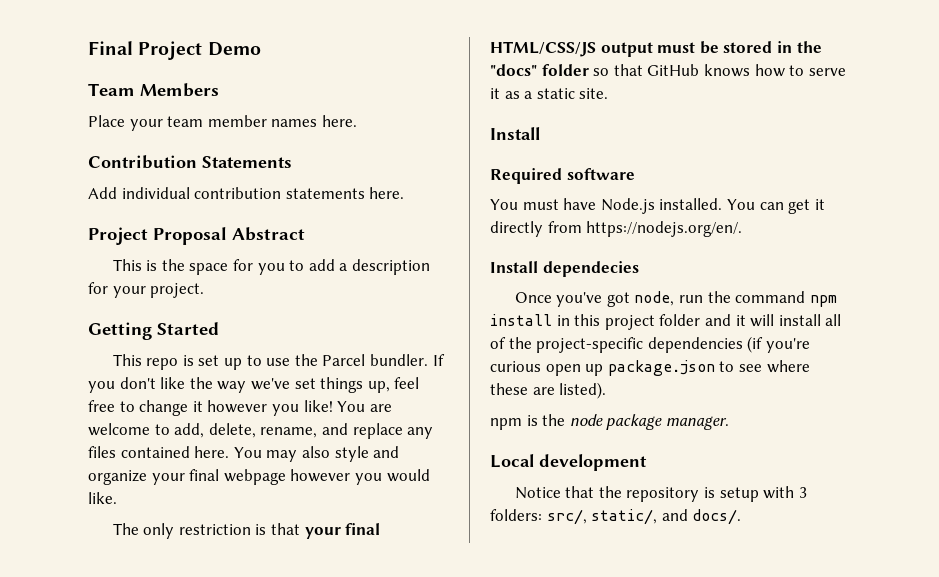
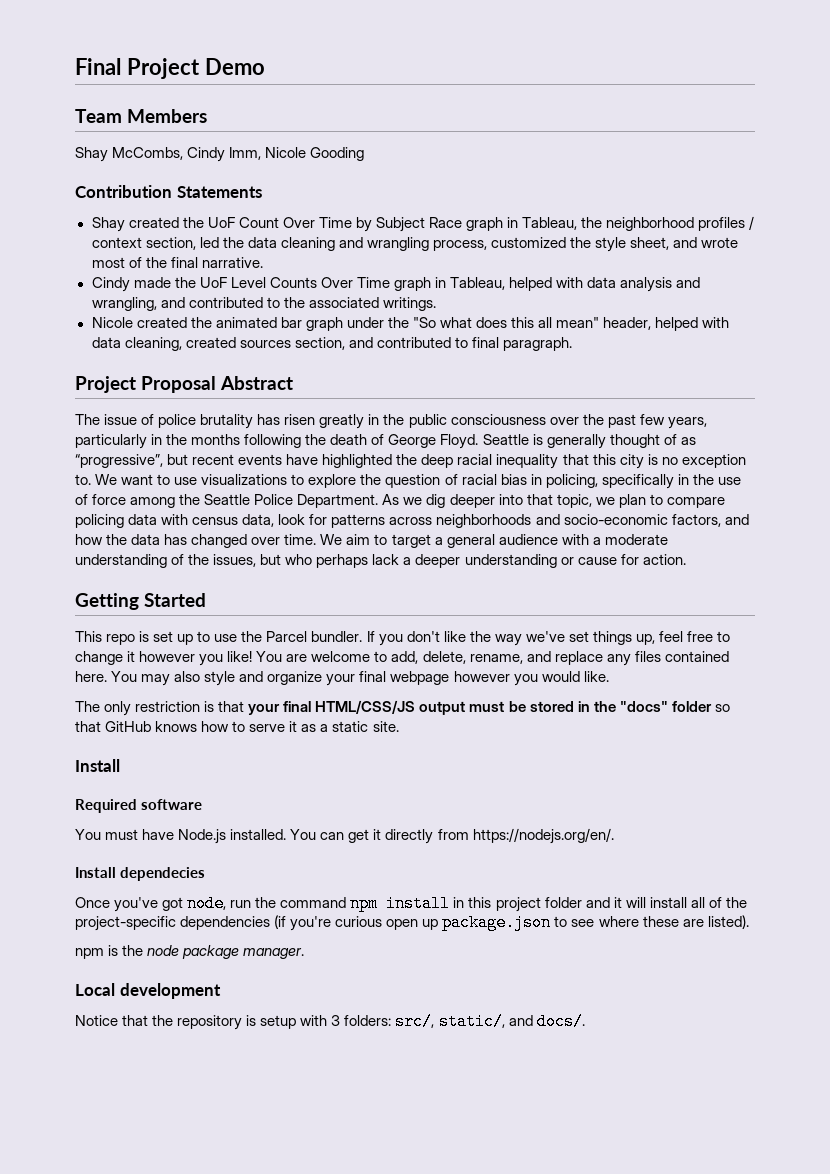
- Place your team member names here.
+ Shay McCombs, Cindy Imm, Nicole Gooding
  Contribution Statements
- Add individual contribution statements here.
+ Shay created the UoF Count Over Time by Subject Race graph in Tableau, the neighborhood profiles / context section, led the data cleaning and wrangling process, customized the style sheet, and wrote most of the final narrative.
+ Cindy made the UoF Level Counts Over Time graph in Tableau, helped with data analysis and wrangling, and contributed to the associated writings.
+ Nicole created the animated bar graph under the "So what does this all mean" header, helped with data cleaning, created sources section, and contributed to final paragraph.
  Project Proposal Abstract
- This is the space for you to add a description for your project.
+ The issue of police brutality has risen greatly in the public consciousness over the past few years, particularly in the months following the death of George Floyd. Seattle is generally thought of as “progressive”, but recent events have highlighted the deep racial inequality that this city is no exception to. We want to use visualizations to explore the question of racial bias in policing, specifically in the use of force among the Seattle Police Department. As we dig deeper into that topic, we plan to compare policing data with census data, look for patterns across neighborhoods and socio-economic factors, and how the data has changed over time. We aim to target a general audience with a moderate understanding of the issues, but who perhaps lack a deeper understanding or cause for action.

